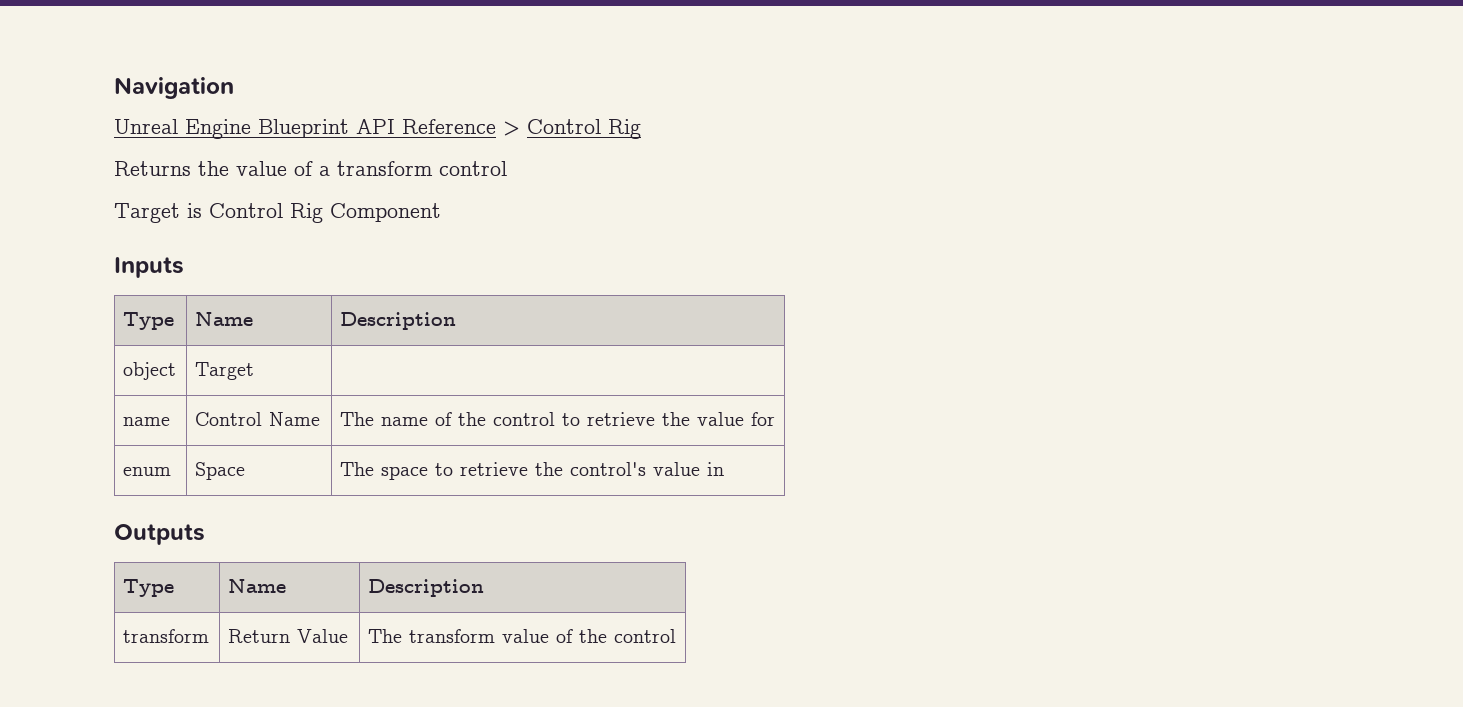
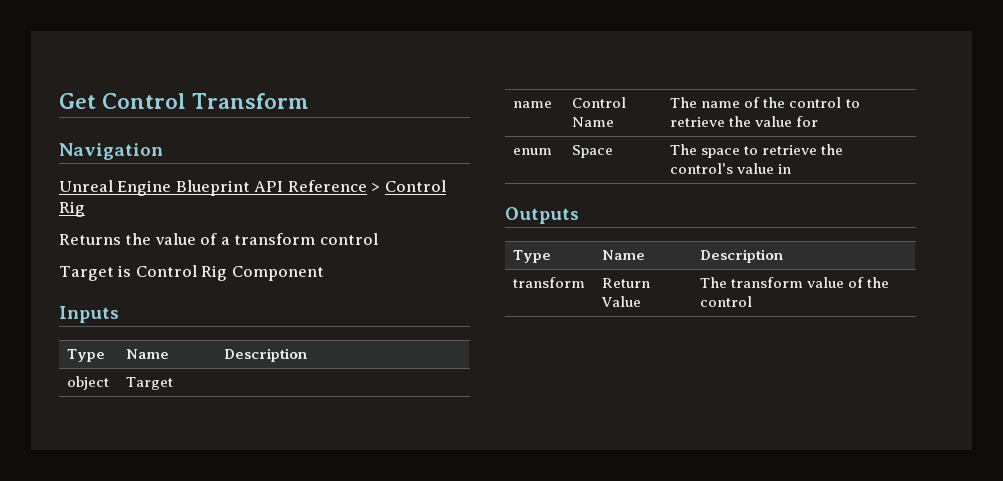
+ Get Control Transform

